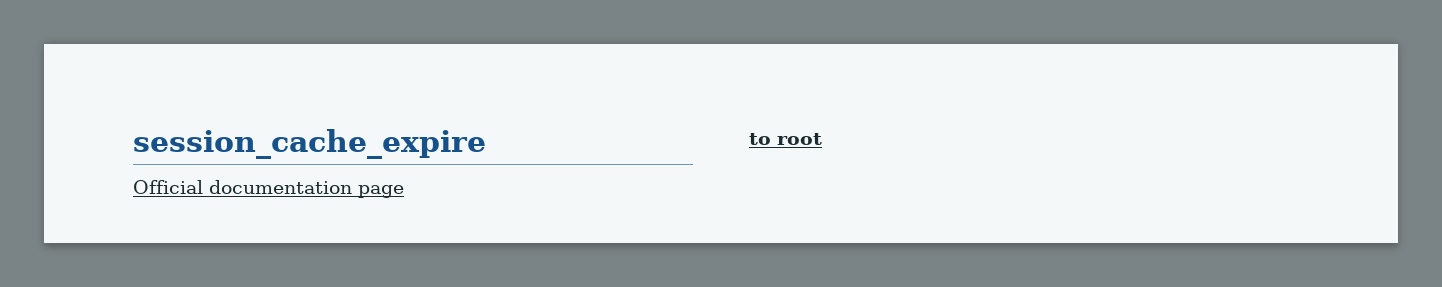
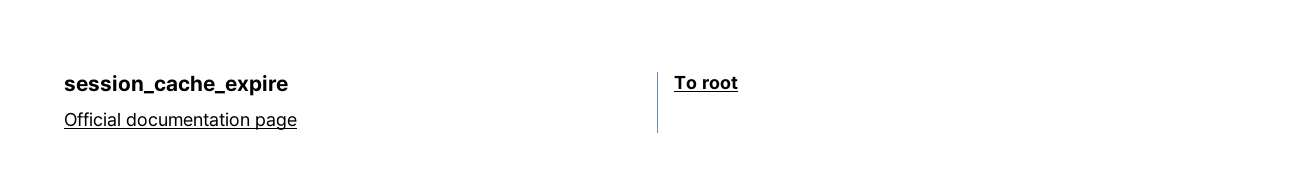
- to root
+ To root

